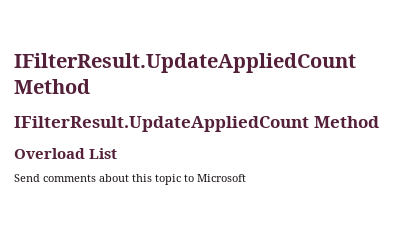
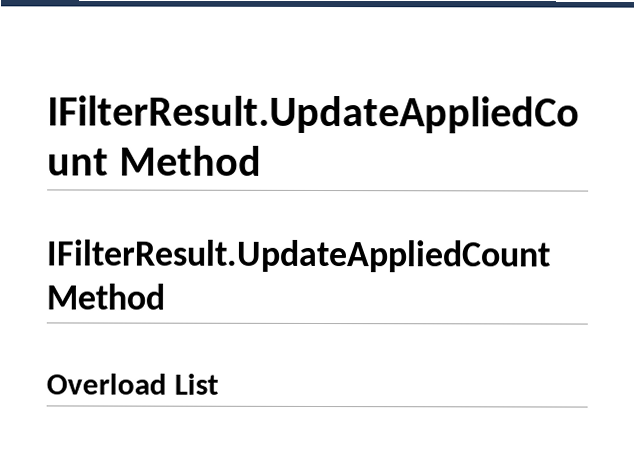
- Send comments about this topic to Microsoft

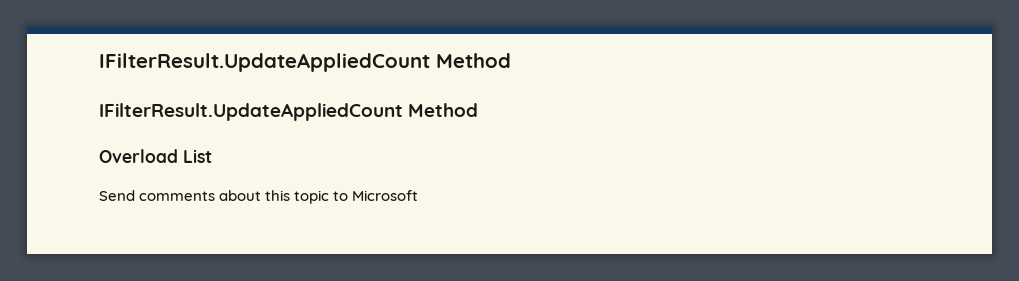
+ Send comments about this topic to Microsoft

